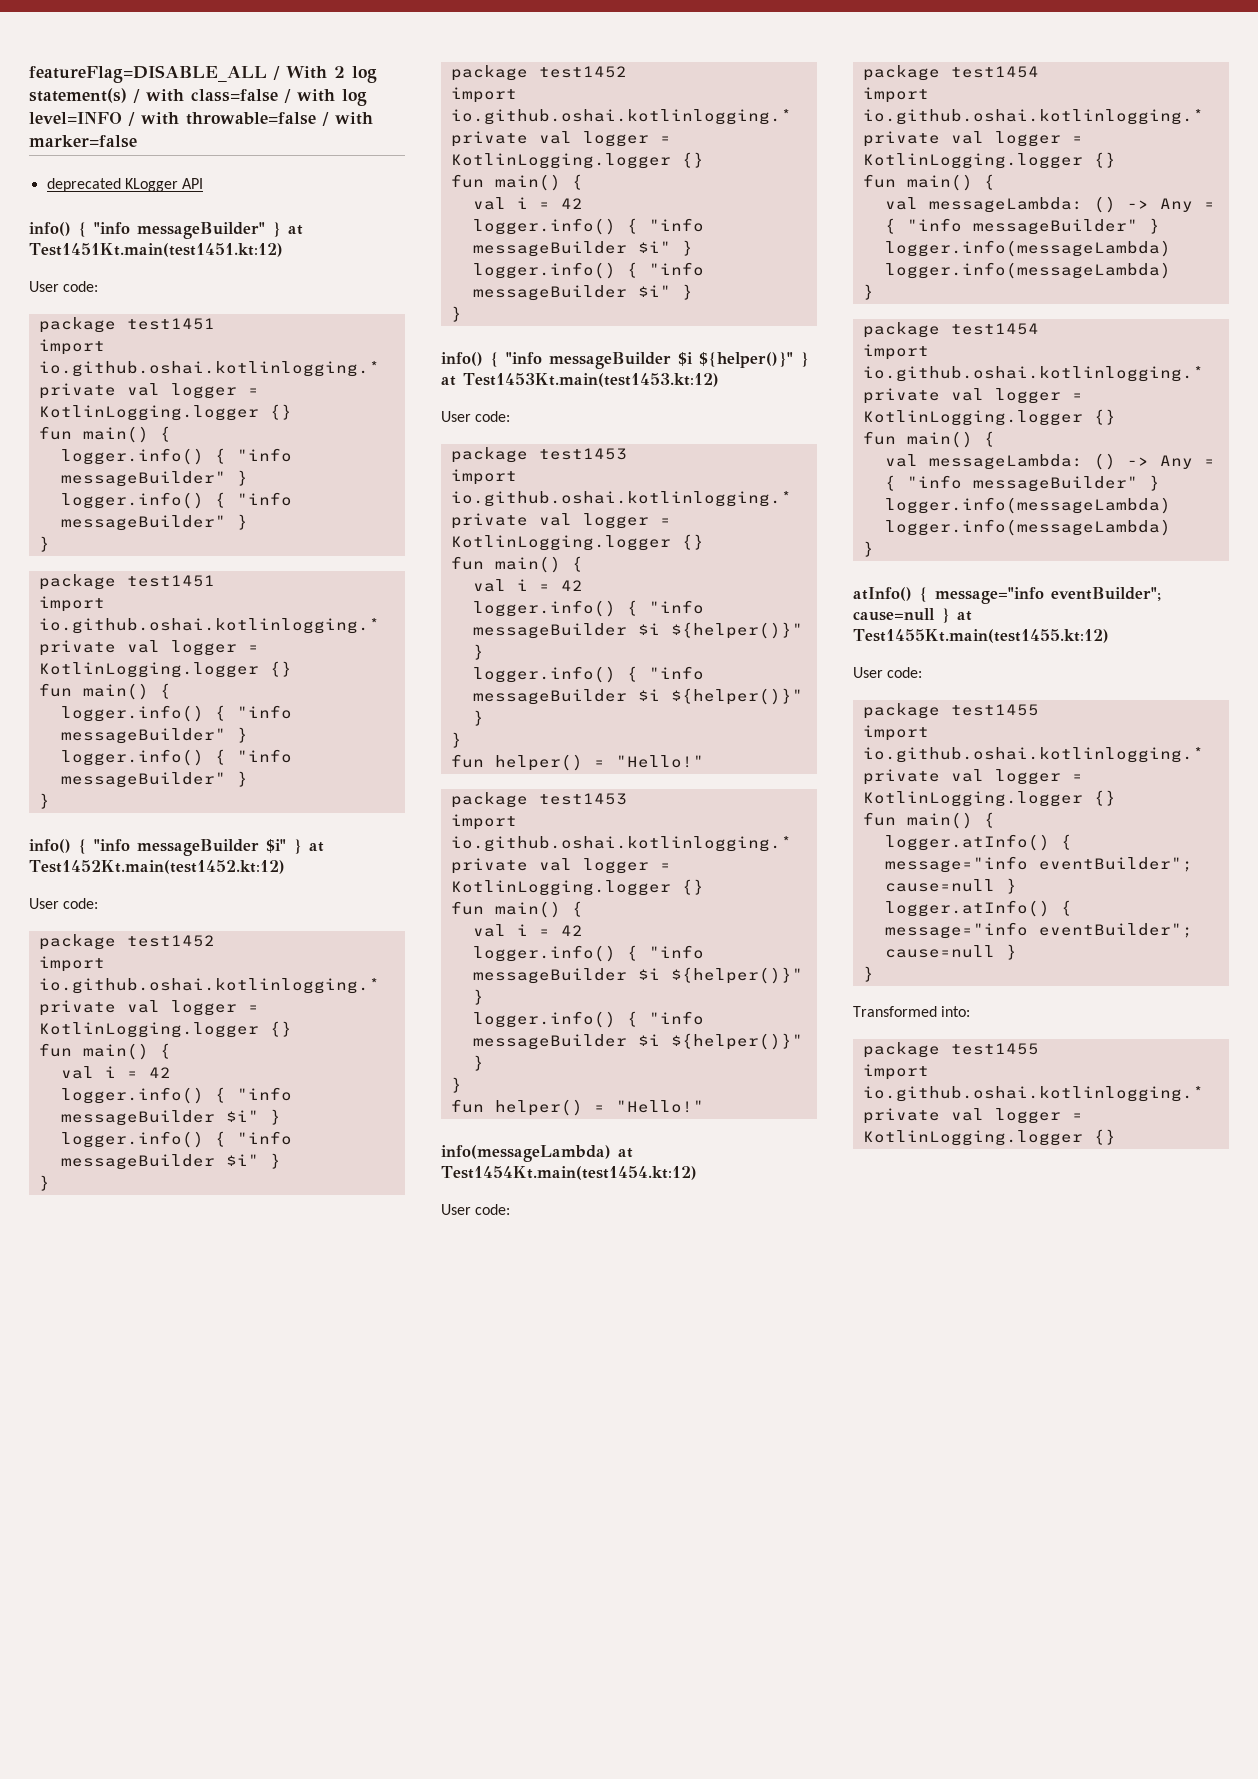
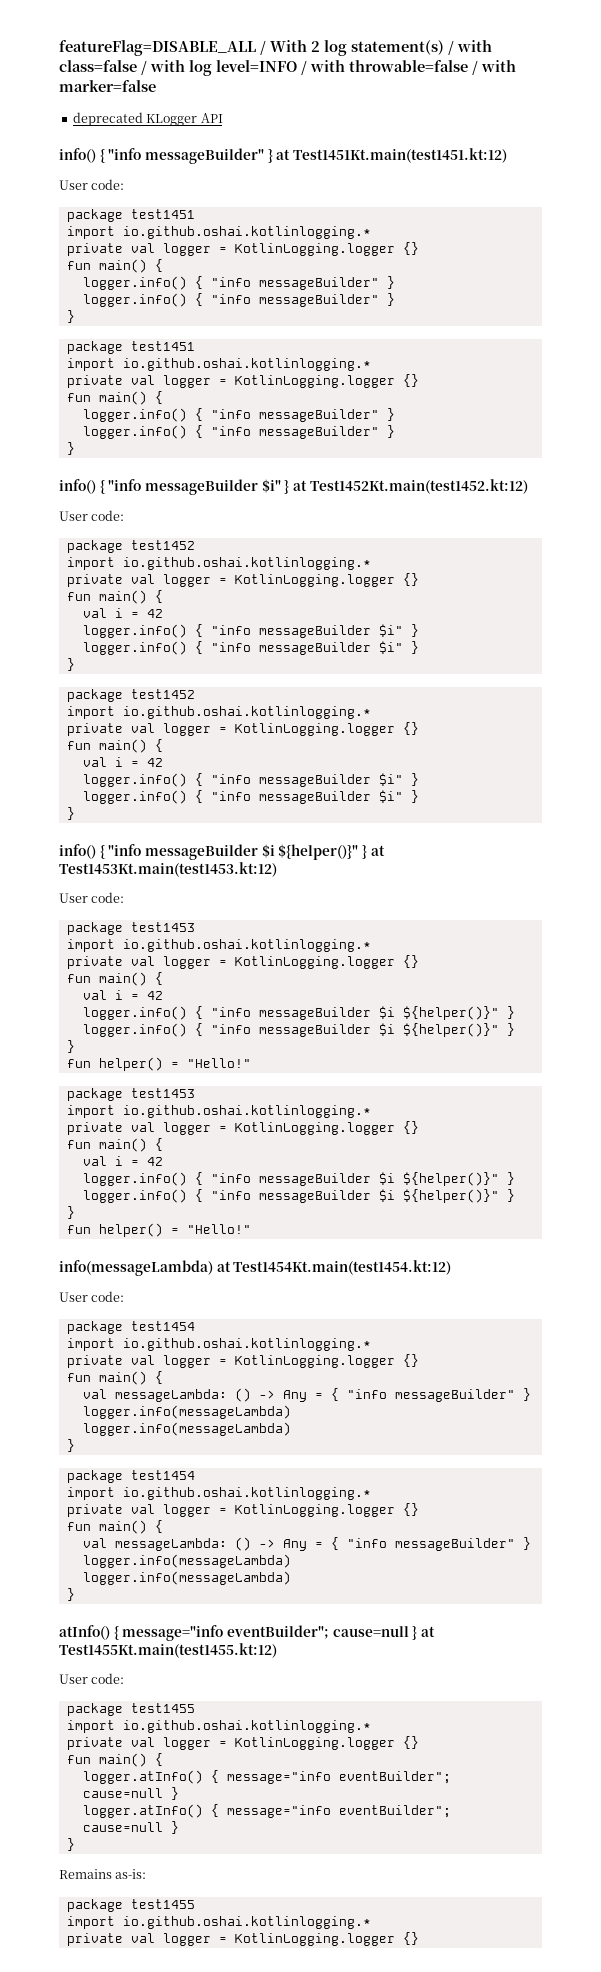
- Transformed into:
+ Remains as-is:

